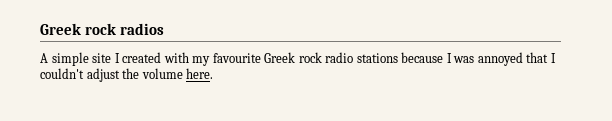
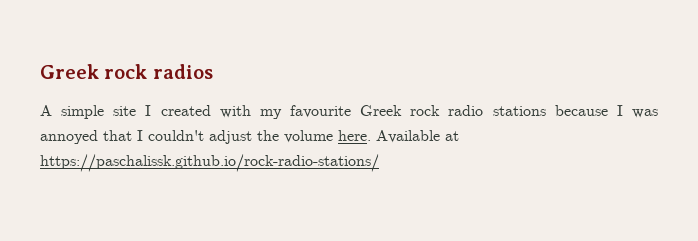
+ Available at https://paschalissk.github.io/rock-radio-stations/

